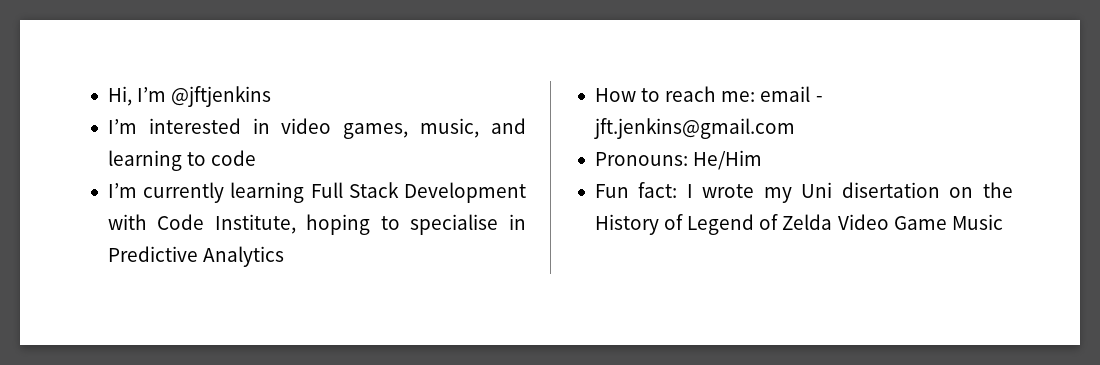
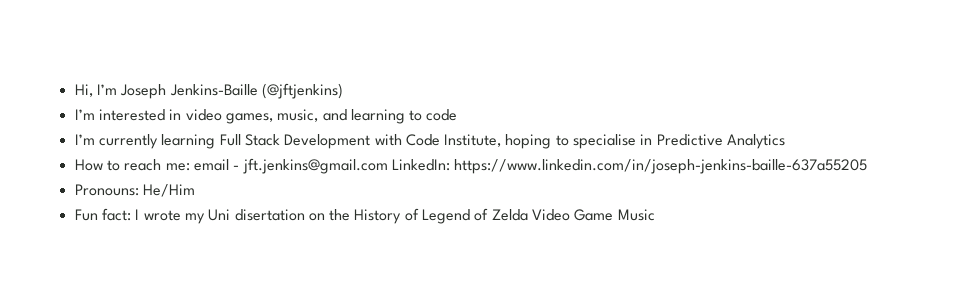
- Hi, I’m @jftjenkins
+ Hi, I’m Joseph Jenkins-Baille (@jftjenkins)
- How to reach me: email - jft.jenkins@gmail.com
+ How to reach me: email - jft.jenkins@gmail.com LinkedIn: https://www.linkedin.com/in/joseph-jenkins-baille-637a55205

